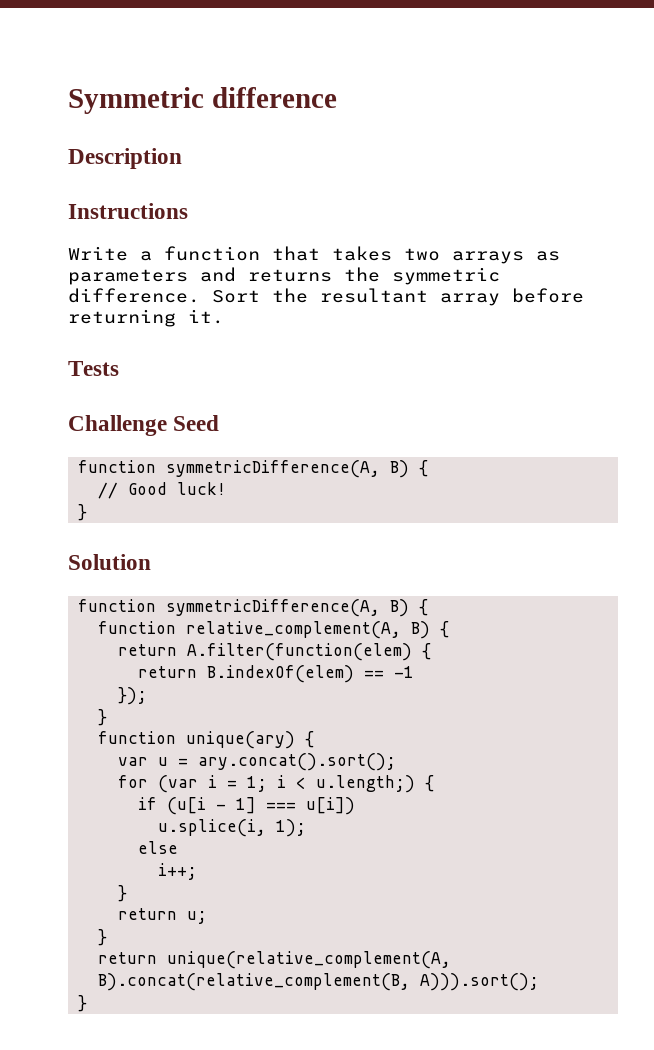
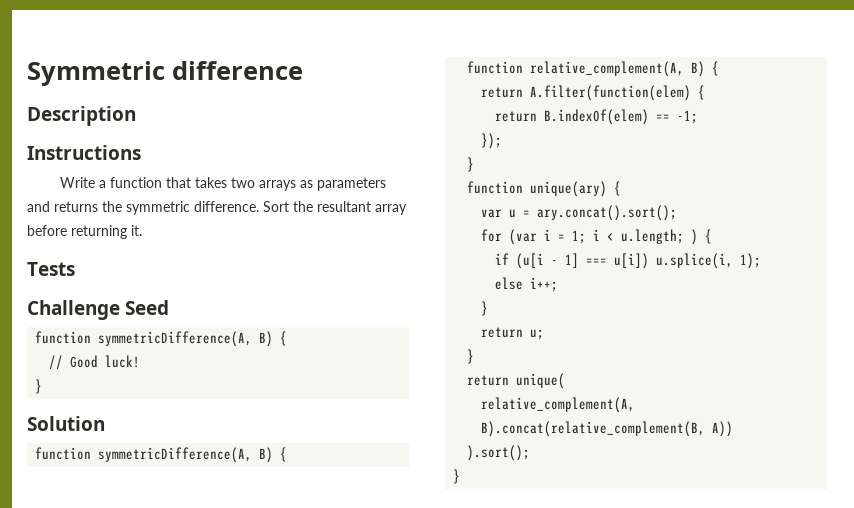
- return B.indexOf(elem) == -1
+ return B.indexOf(elem) == -1;
- for (var i = 1; i < u.length;) {
+ for (var i = 1; i < u.length; ) {
- if (u[i - 1] === u[i])
- u.splice(i, 1);
+ if (u[i - 1] === u[i]) u.splice(i, 1);
- else
- i++;
+ else i++;
- return unique(relative_complement(A, B).concat(relative_complement(B, A))).sort();
+ return unique(
+ relative_complement(A, B).concat(relative_complement(B, A))
+ ).sort();

